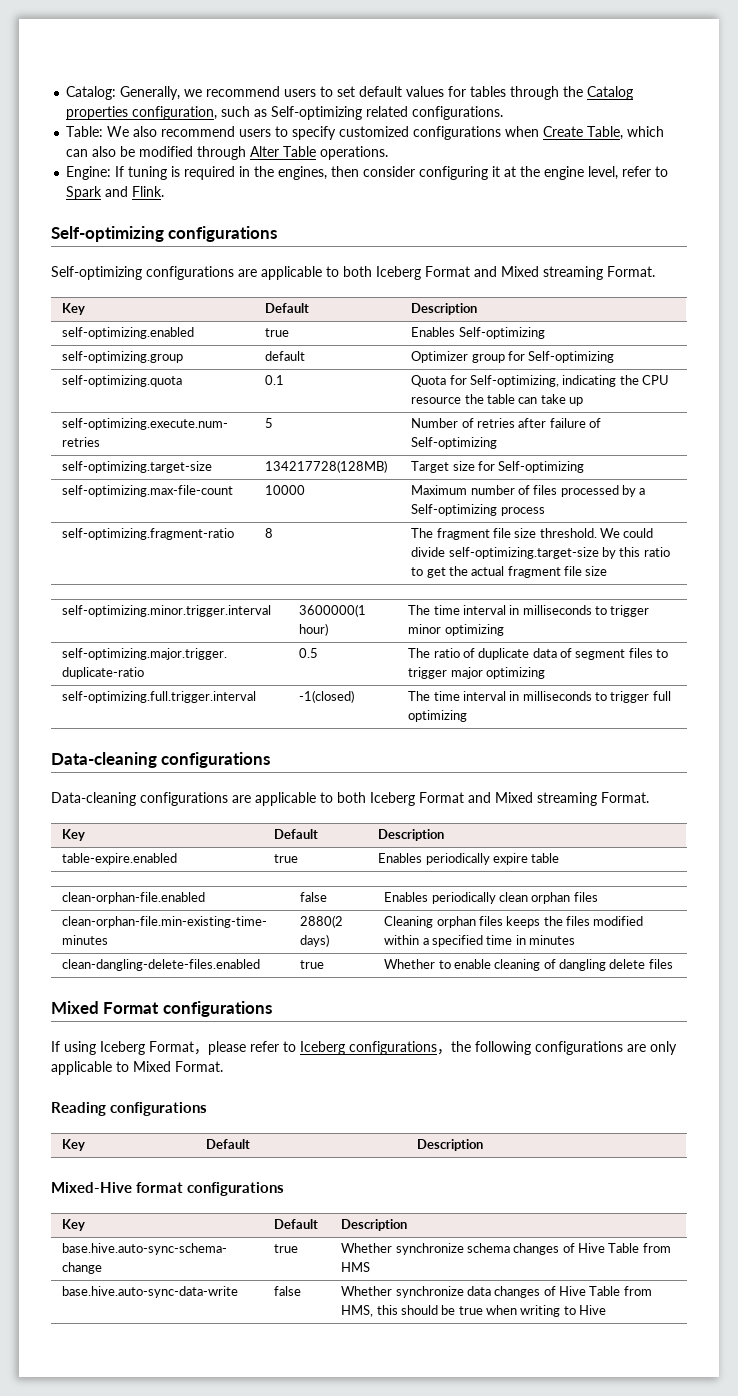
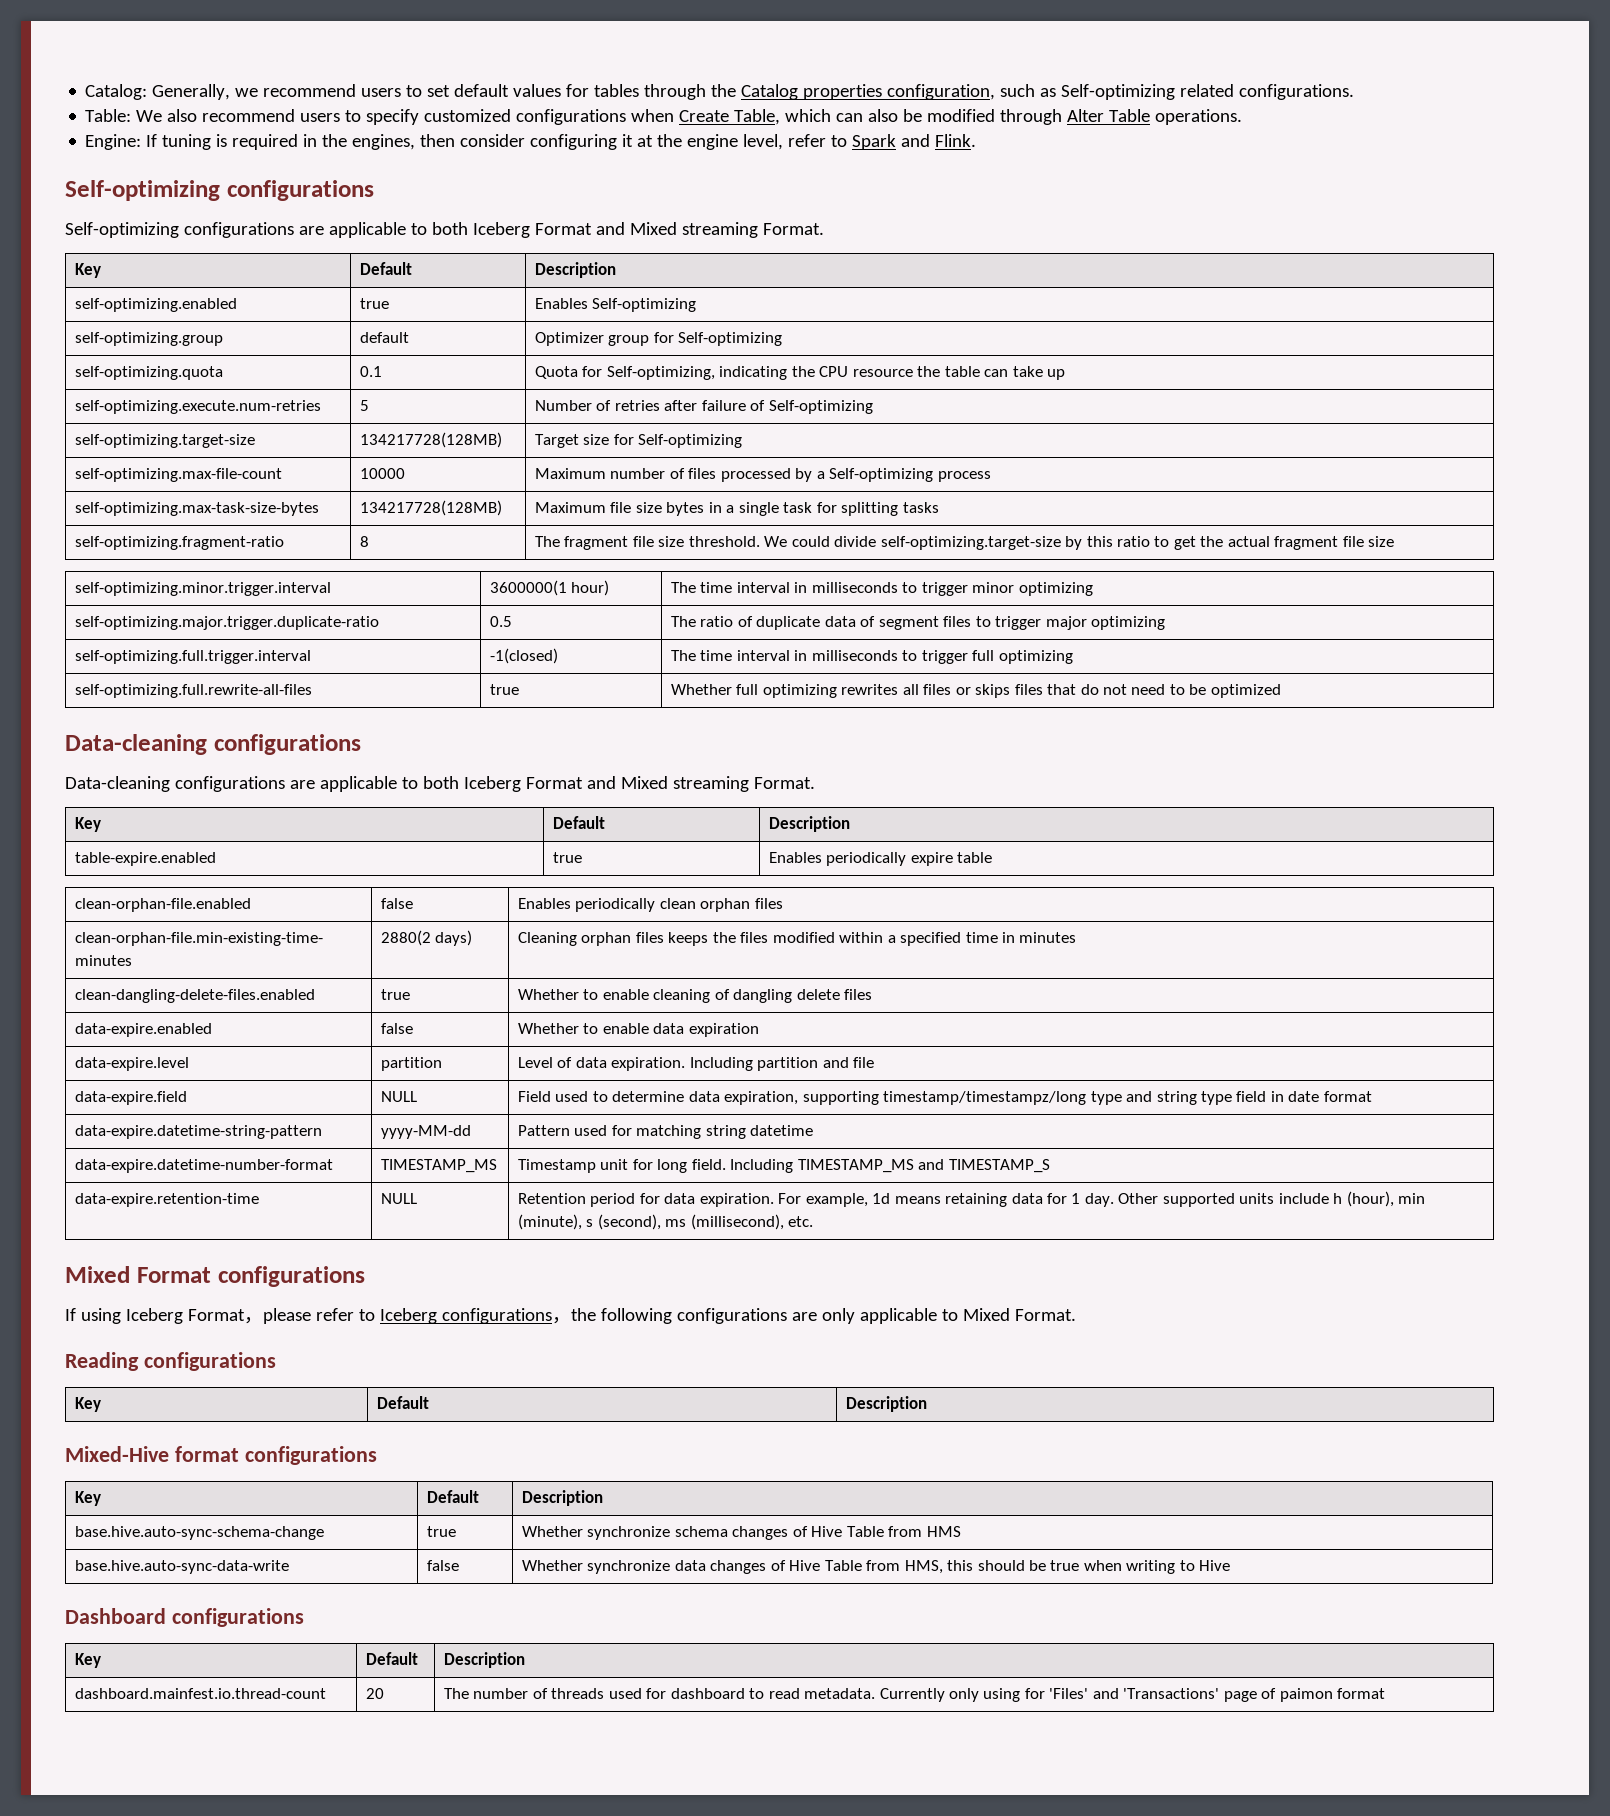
+ self-optimizing.max-task-size-bytes | 134217728(128MB) | Maximum file size bytes in a single task for splitting tasks
+ self-optimizing.full.rewrite-all-files | true | Whether full optimizing rewrites all files or skips files that do not need to be optimized
+ data-expire.enabled | false | Whether to enable data expiration
+ data-expire.level | partition | Level of data expiration. Including partition and file
+ data-expire.field | NULL | Field used to determine data expiration, supporting timestamp/timestampz/long type and string type field in date format
+ data-expire.datetime-string-pattern | yyyy-MM-dd | Pattern used for matching string datetime
+ data-expire.datetime-number-format | TIMESTAMP_MS | Timestamp unit for long field. Including TIMESTAMP_MS and TIMESTAMP_S
+ data-expire.retention-time | NULL | Retention period for data expiration. For example, 1d means retaining data for 1 day. Other supported units include h (hour), min (minute), s (second), ms (millisecond), etc.
+ Dashboard configurations
+ Key | Default | Description
+ dashboard.mainfest.io.thread-count | 20 | The number of threads used for dashboard to read metadata. Currently only using for 'Files' and 'Transactions' page of paimon format

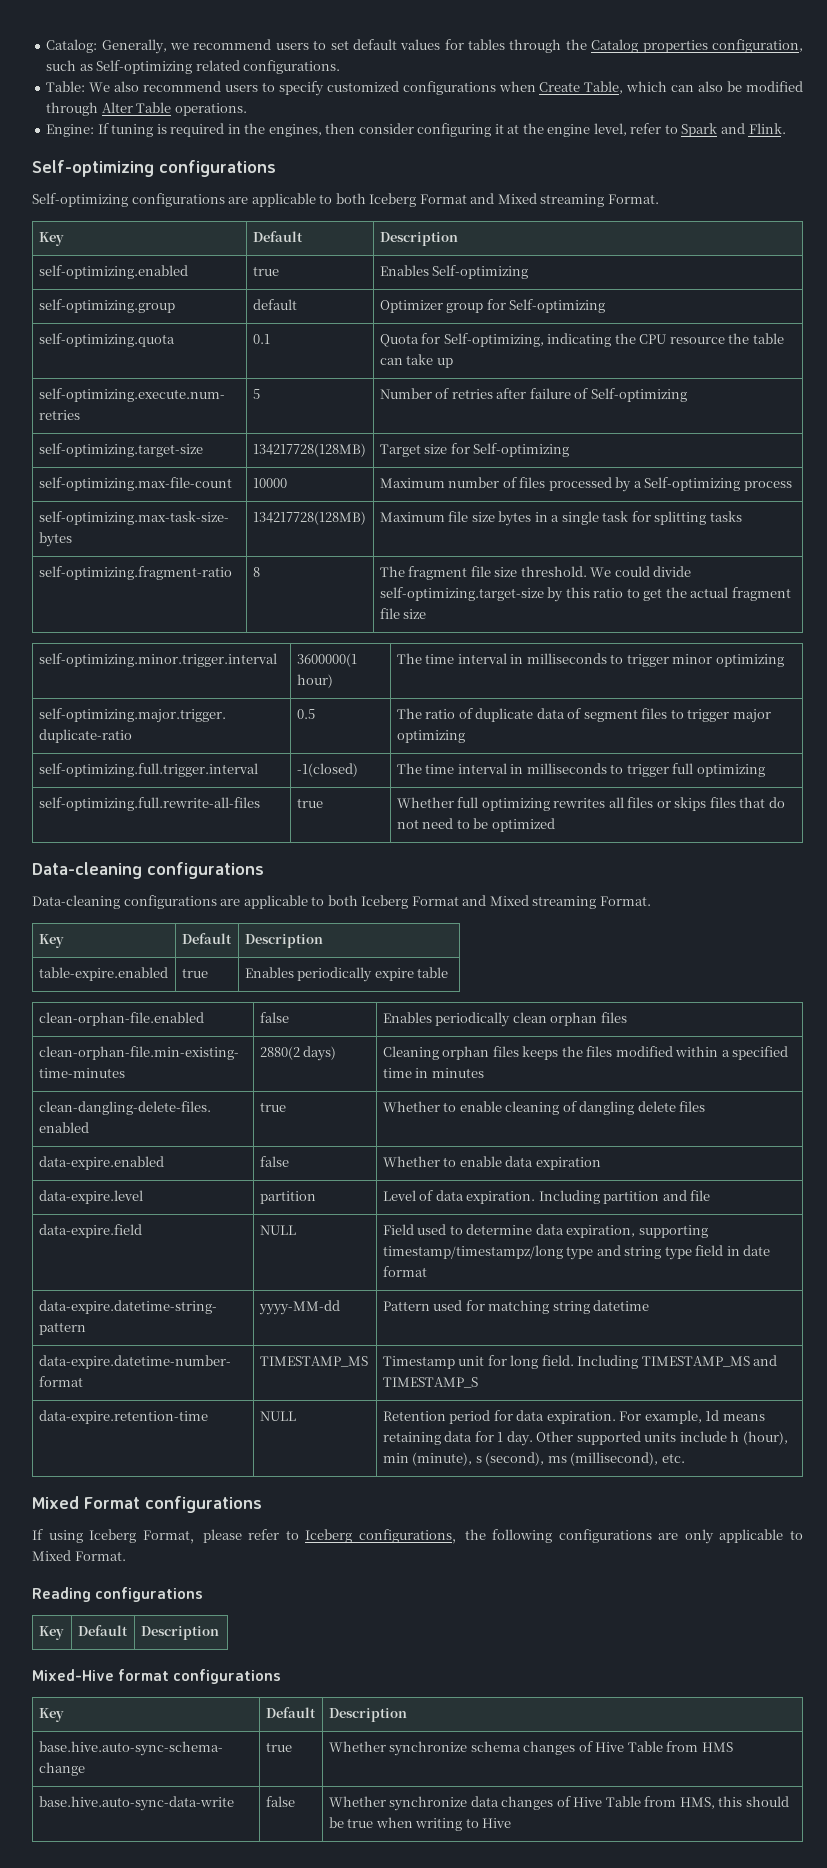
- Dashboard configurations
- Key | Default | Description
- dashboard.mainfest.io.thread-count | 20 | The number of threads used for dashboard to read metadata. Currently only using for 'Files' and 'Transactions' page of paimon format

